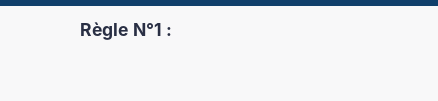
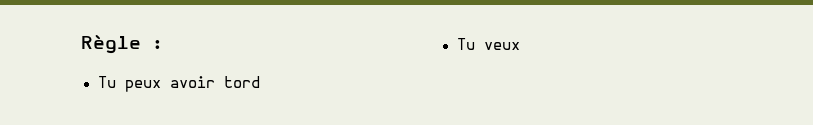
- Règle N°1 :
+ Règle :
+ Tu peux avoir tord
+ Tu veux

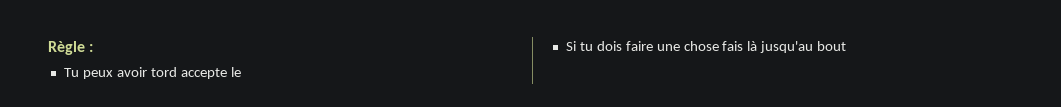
- Tu peux avoir tord
- Tu veux
+ Tu peux avoir tord accepte le
+ Si tu dois faire une chose fais là jusqu'au bout

